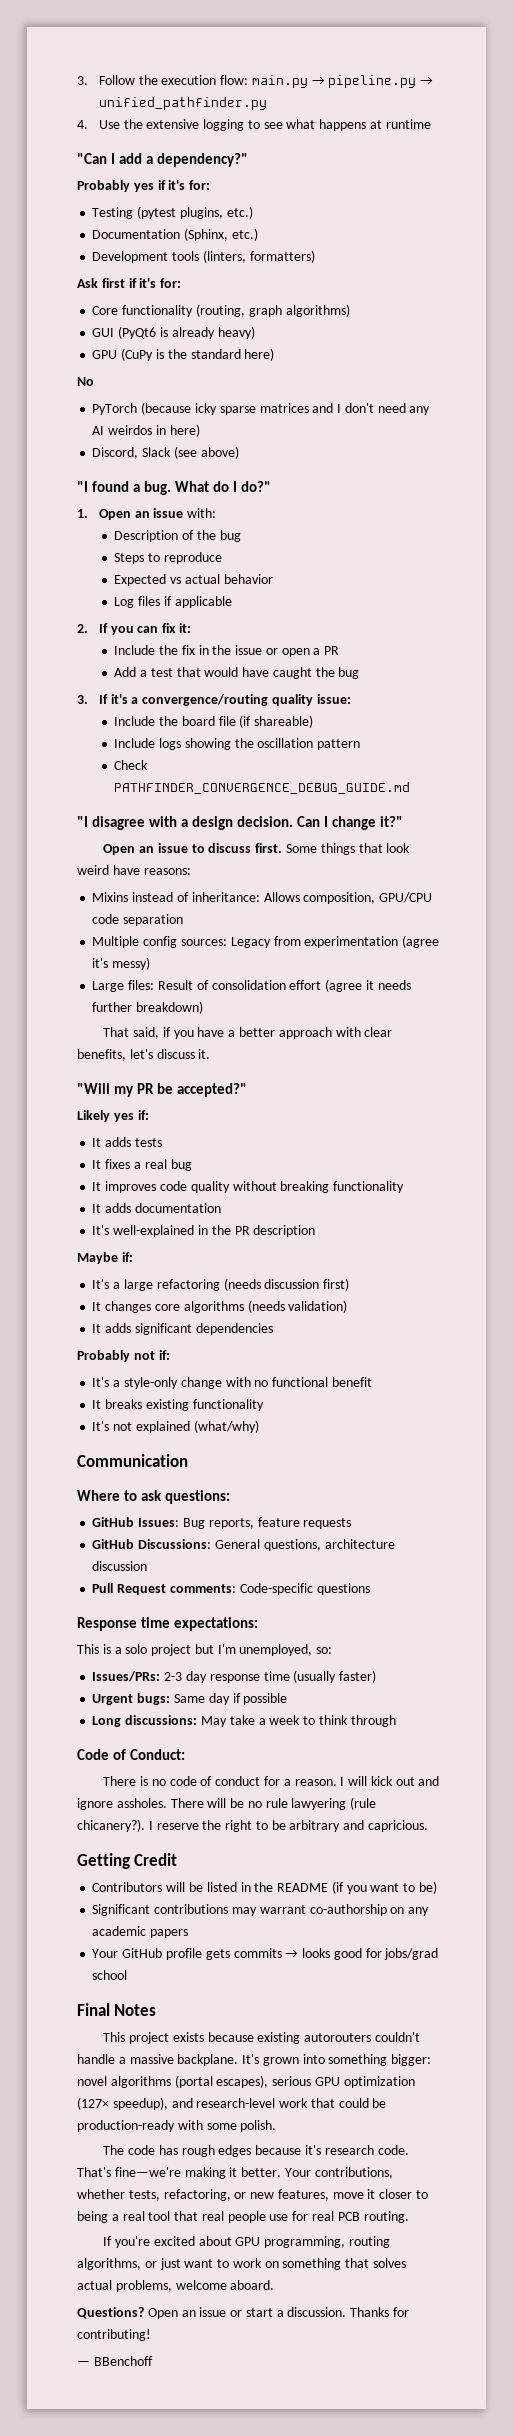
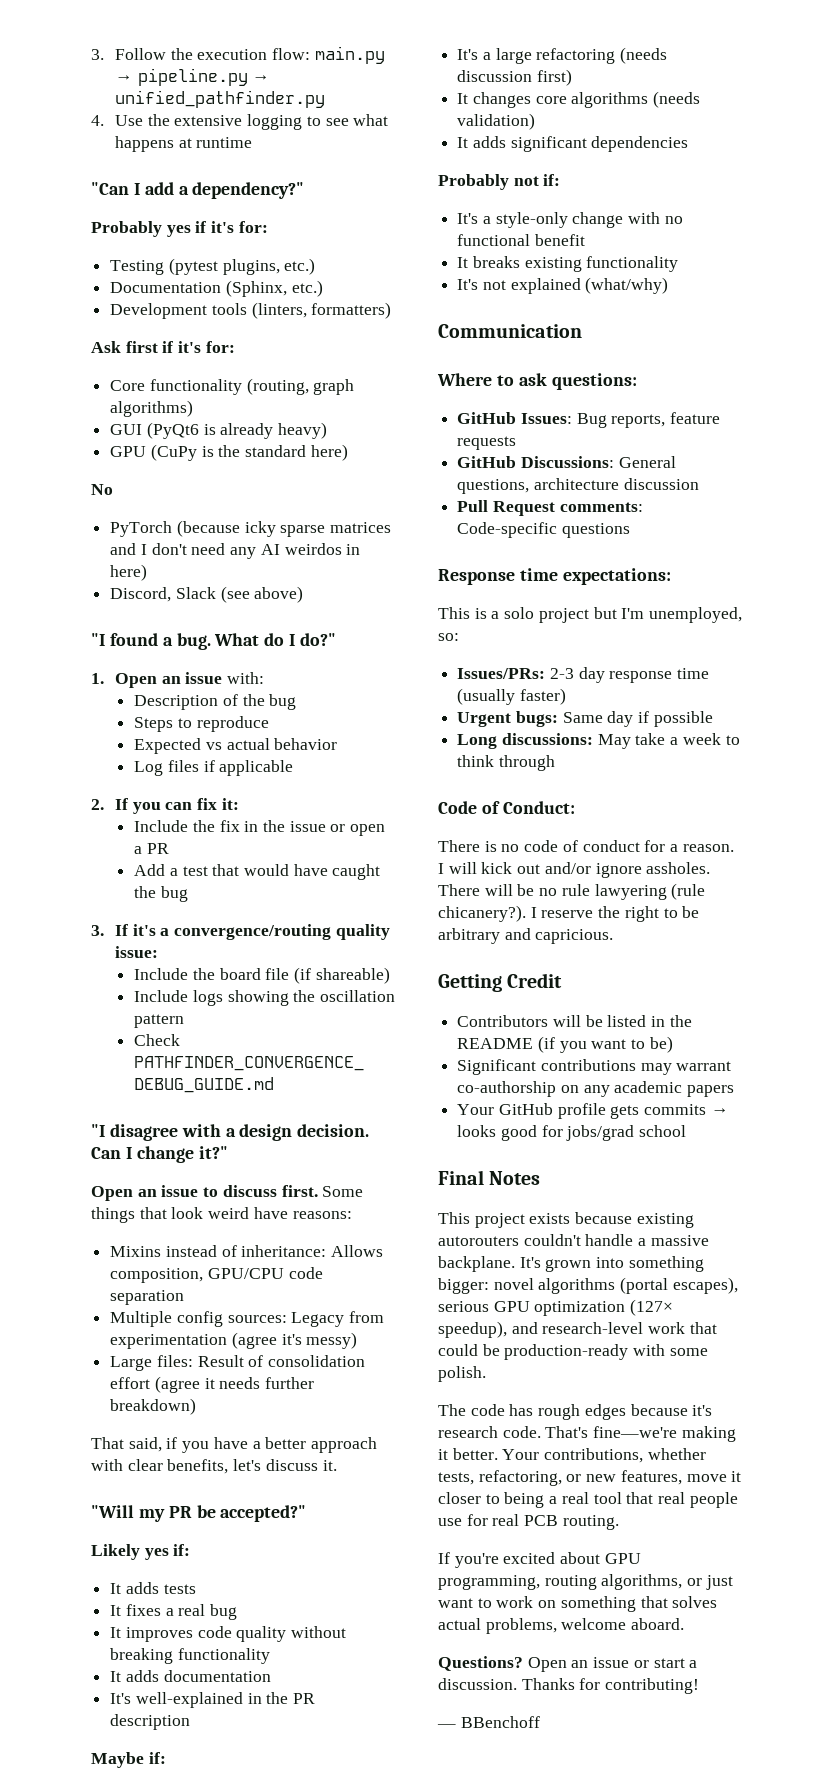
- I will kick out and ignore assholes.
+ I will kick out and/or ignore assholes.

